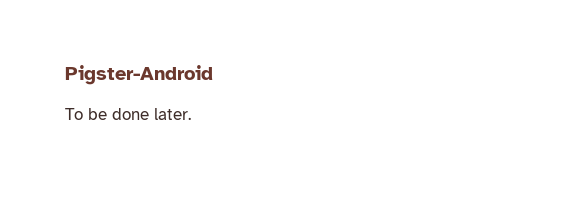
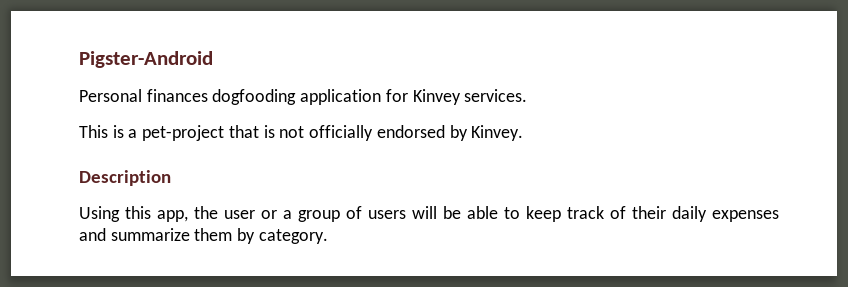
- To be done later.
+ Personal finances dogfooding application for Kinvey services.
+ This is a pet-project that is not officially endorsed by Kinvey.
+ Description
+ Using this app, the user or a group of users will be able to keep track of their daily expenses and summarize them by category.

